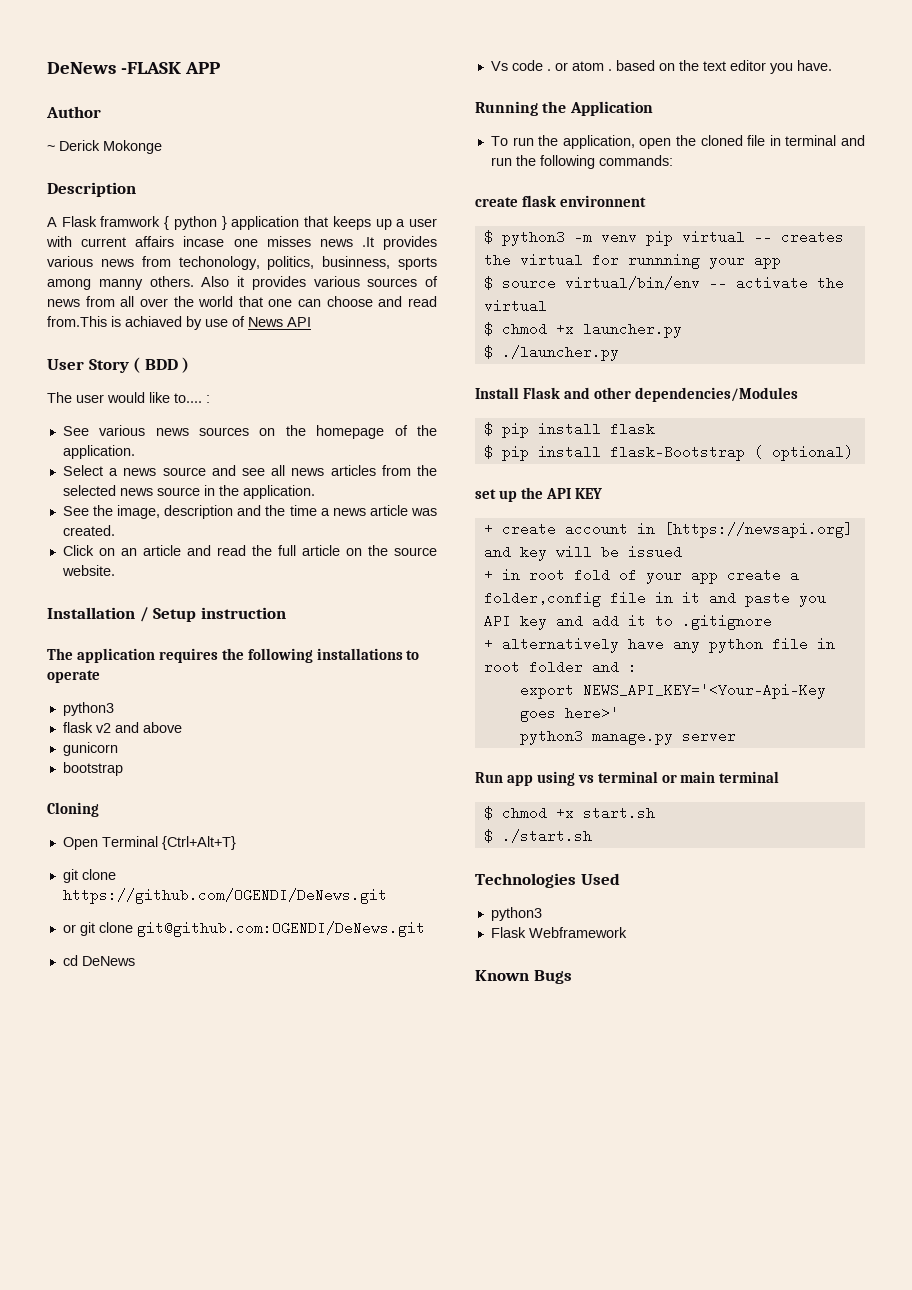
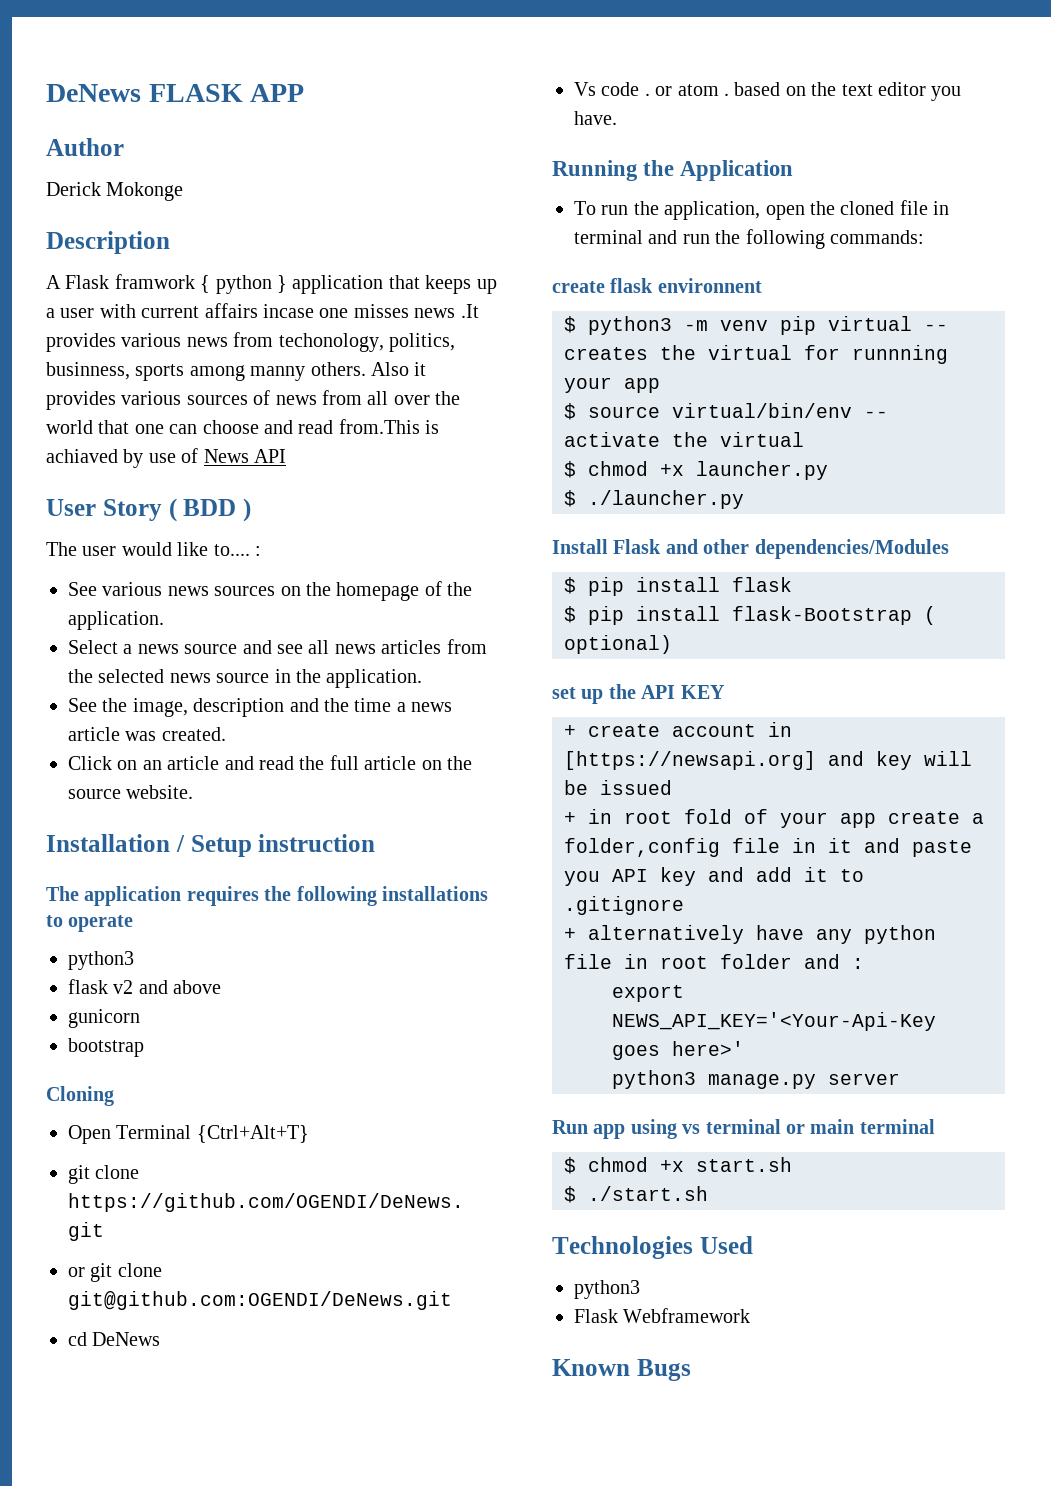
- DeNews -FLASK APP
+ DeNews FLASK APP
- ~ Derick Mokonge
+ Derick Mokonge

